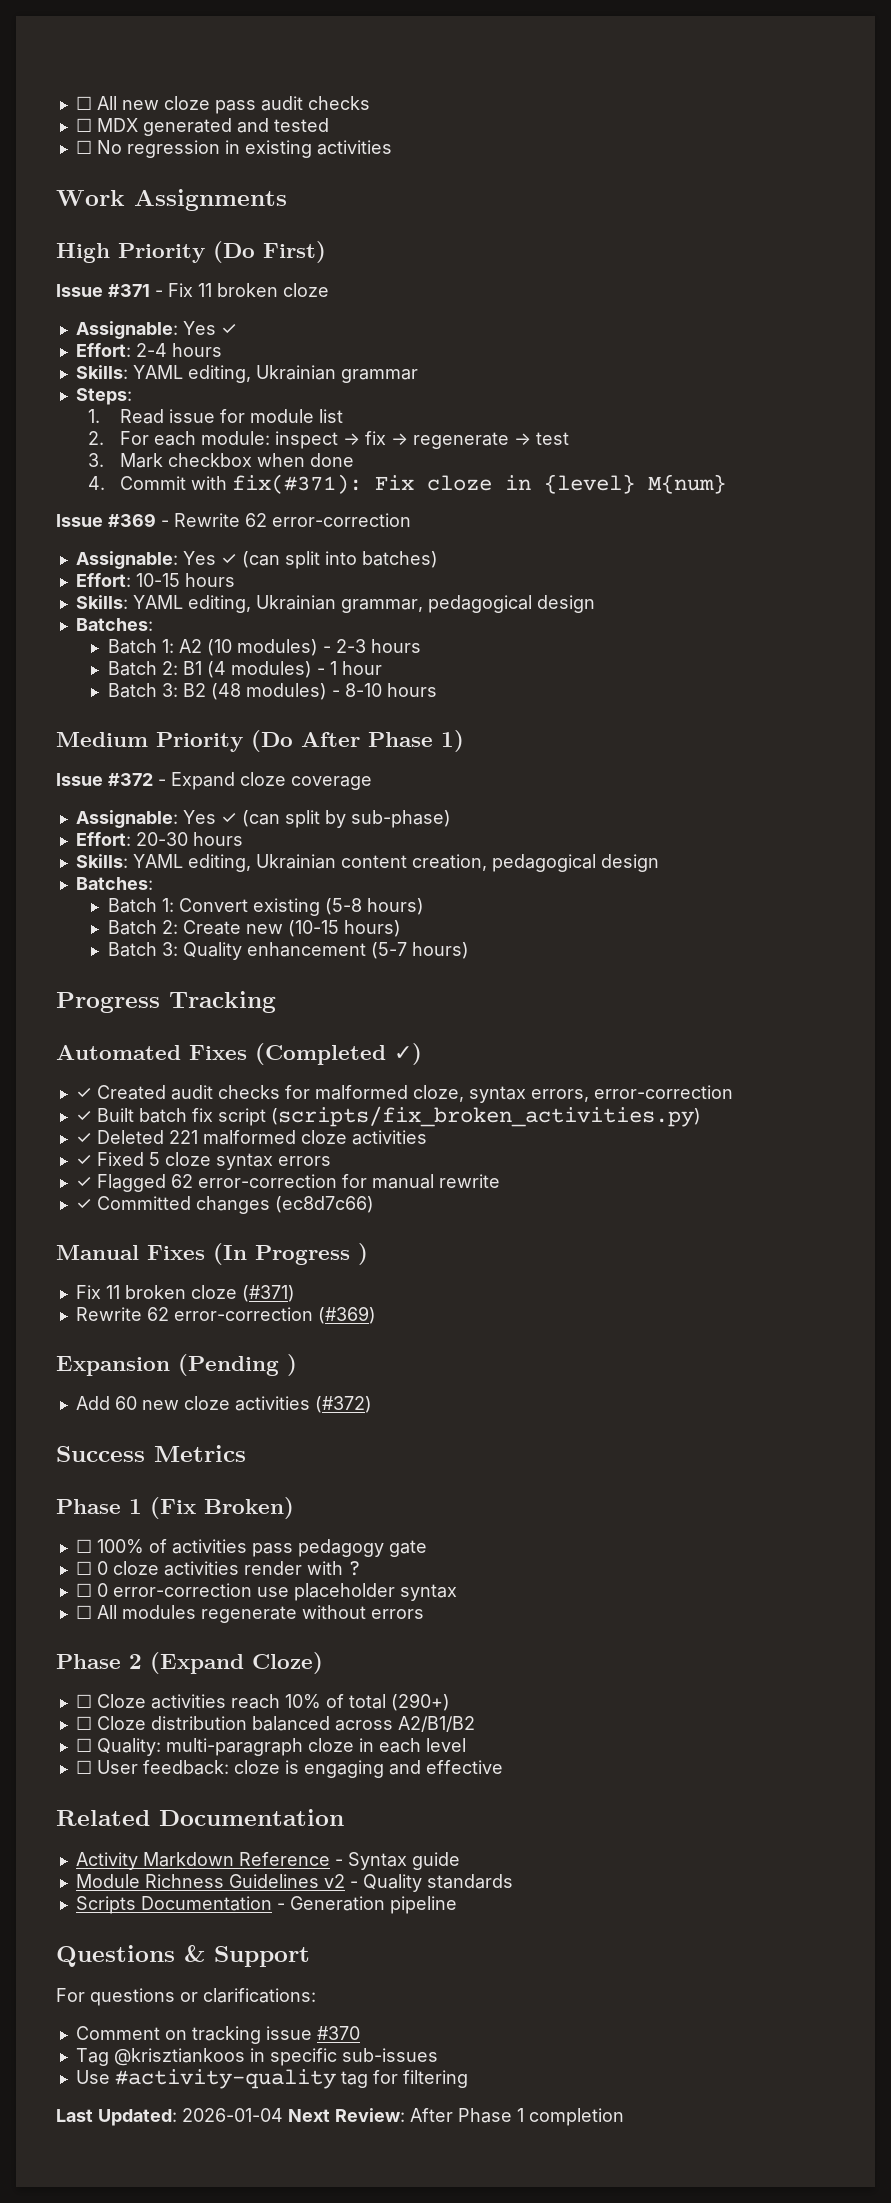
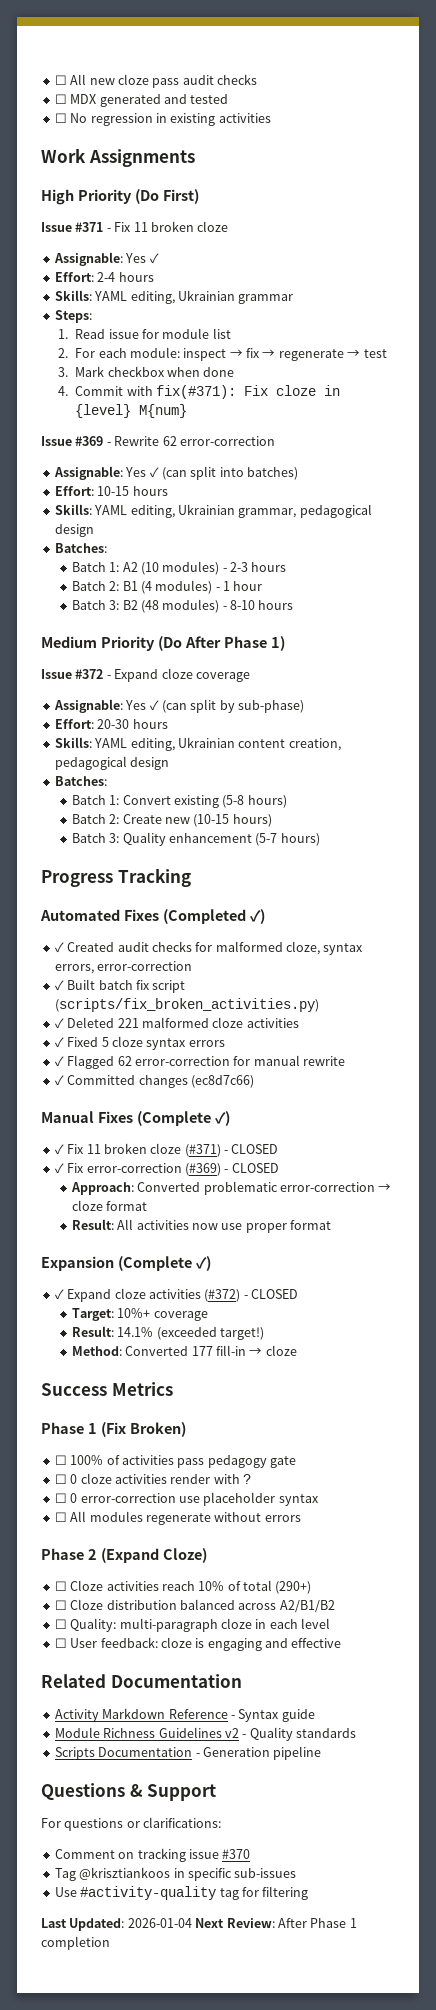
- Manual Fixes (In Progress )
- Fix 11 broken cloze (#371)
- Rewrite 62 error-correction (#369)
- Expansion (Pending )
- Add 60 new cloze activities (#372)
+ Manual Fixes (Complete ✓)
+ ✓ Fix 11 broken cloze (#371) - CLOSED
+ ✓ Fix error-correction (#369) - CLOSED
+ Approach: Converted problematic error-correction → cloze format
+ Result: All activities now use proper format
+ Expansion (Complete ✓)
+ ✓ Expand cloze activities (#372) - CLOSED
+ Target: 10%+ coverage
+ Result: 14.1% (exceeded target!)
+ Method: Converted 177 fill-in → cloze

